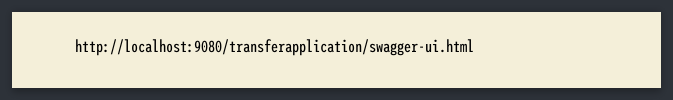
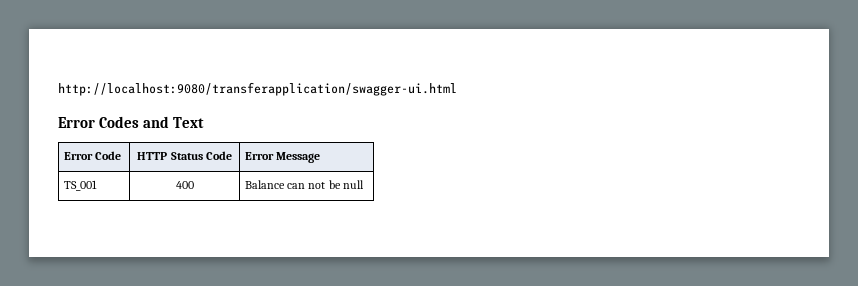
+ Error Codes and Text
+ Error Code | HTTP Status Code | Error Message
+ TS_001 | 400 | Balance can not be null

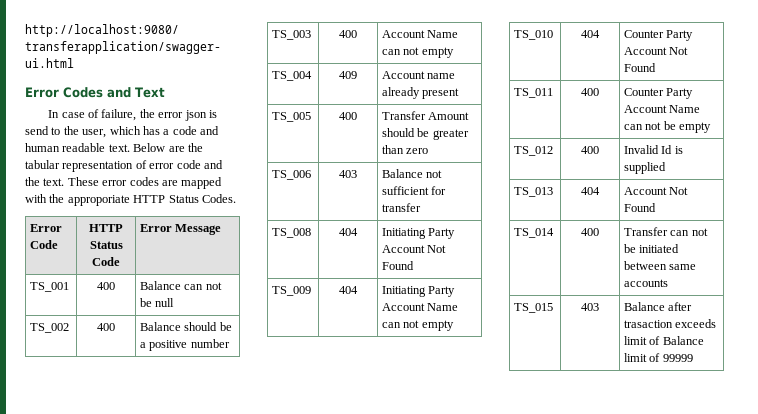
+ In case of failure, the error json is send to the user, which has a code and human readable text. Below are the tabular representation of error code and the text. These error codes are mapped with the approporiate HTTP Status Codes.
+ TS_002 | 400 | Balance should be a positive number
+ TS_003 | 400 | Account Name can not empty
+ TS_004 | 409 | Account name already present
+ TS_005 | 400 | Transfer Amount should be greater than zero
+ TS_006 | 403 | Balance not sufficient for transfer
+ TS_008 | 404 | Initiating Party Account Not Found
+ TS_009 | 404 | Initiating Party Account Name can not empty
+ TS_010 | 404 | Counter Party Account Not Found
+ TS_011 | 400 | Counter Party Account Name can not be empty
+ TS_012 | 400 | Invalid Id is supplied
+ TS_013 | 404 | Account Not Found
+ TS_014 | 400 | Transfer can not be initiated between same accounts
+ TS_015 | 403 | Balance after trasaction exceeds limit of Balance limit of 99999

